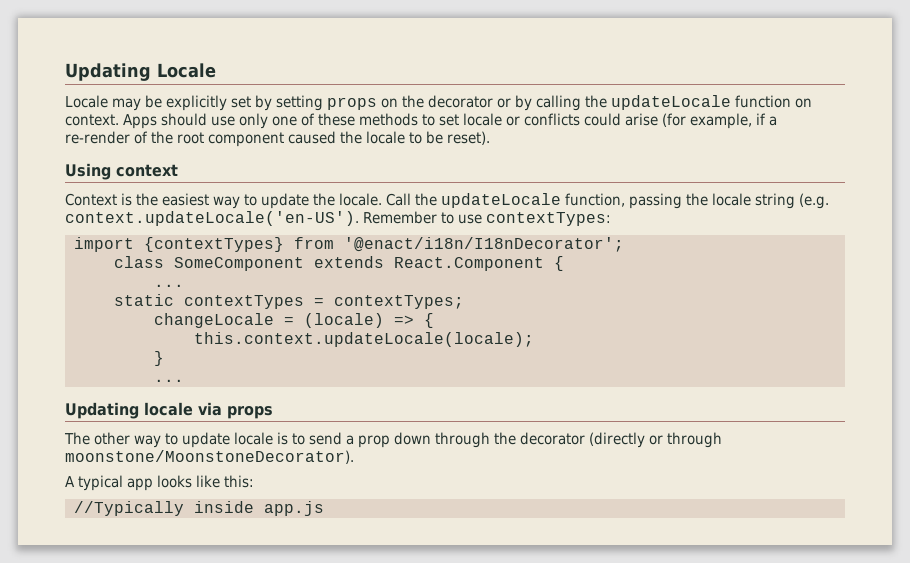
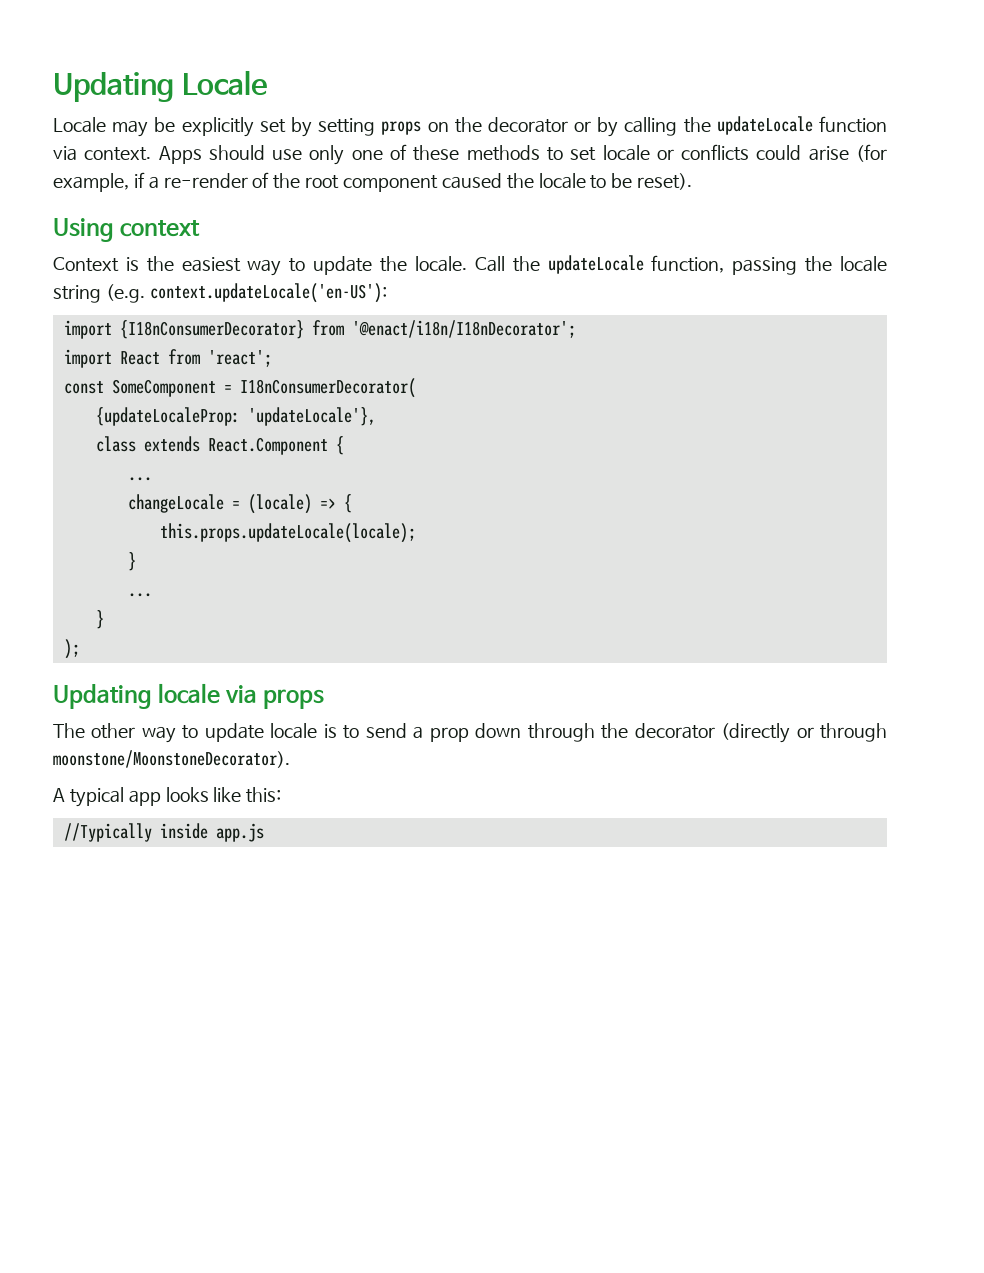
- Locale may be explicitly set by setting props on the decorator or by calling the updateLocale function on context.
+ Locale may be explicitly set by setting props on the decorator or by calling the updateLocale function via context.
- Call the updateLocale function, passing the locale string (e.g. context.updateLocale('en-US'). Remember to use contextTypes:
- import {contextTypes} from '@enact/i18n/I18nDecorator';
+ Call the updateLocale function, passing the locale string (e.g. context.updateLocale('en-US'):
+ import {I18nConsumerDecorator} from '@enact/i18n/I18nDecorator';
+ import React from 'react';
+ const SomeComponent = I18nConsumerDecorator(
+ {updateLocaleProp: 'updateLocale'},
- class SomeComponent extends React.Component {
+ class extends React.Component {
- static contextTypes = contextTypes;
- this.context.updateLocale(locale);
+ this.props.updateLocale(locale);
  }
  ...
+ }
+ );

